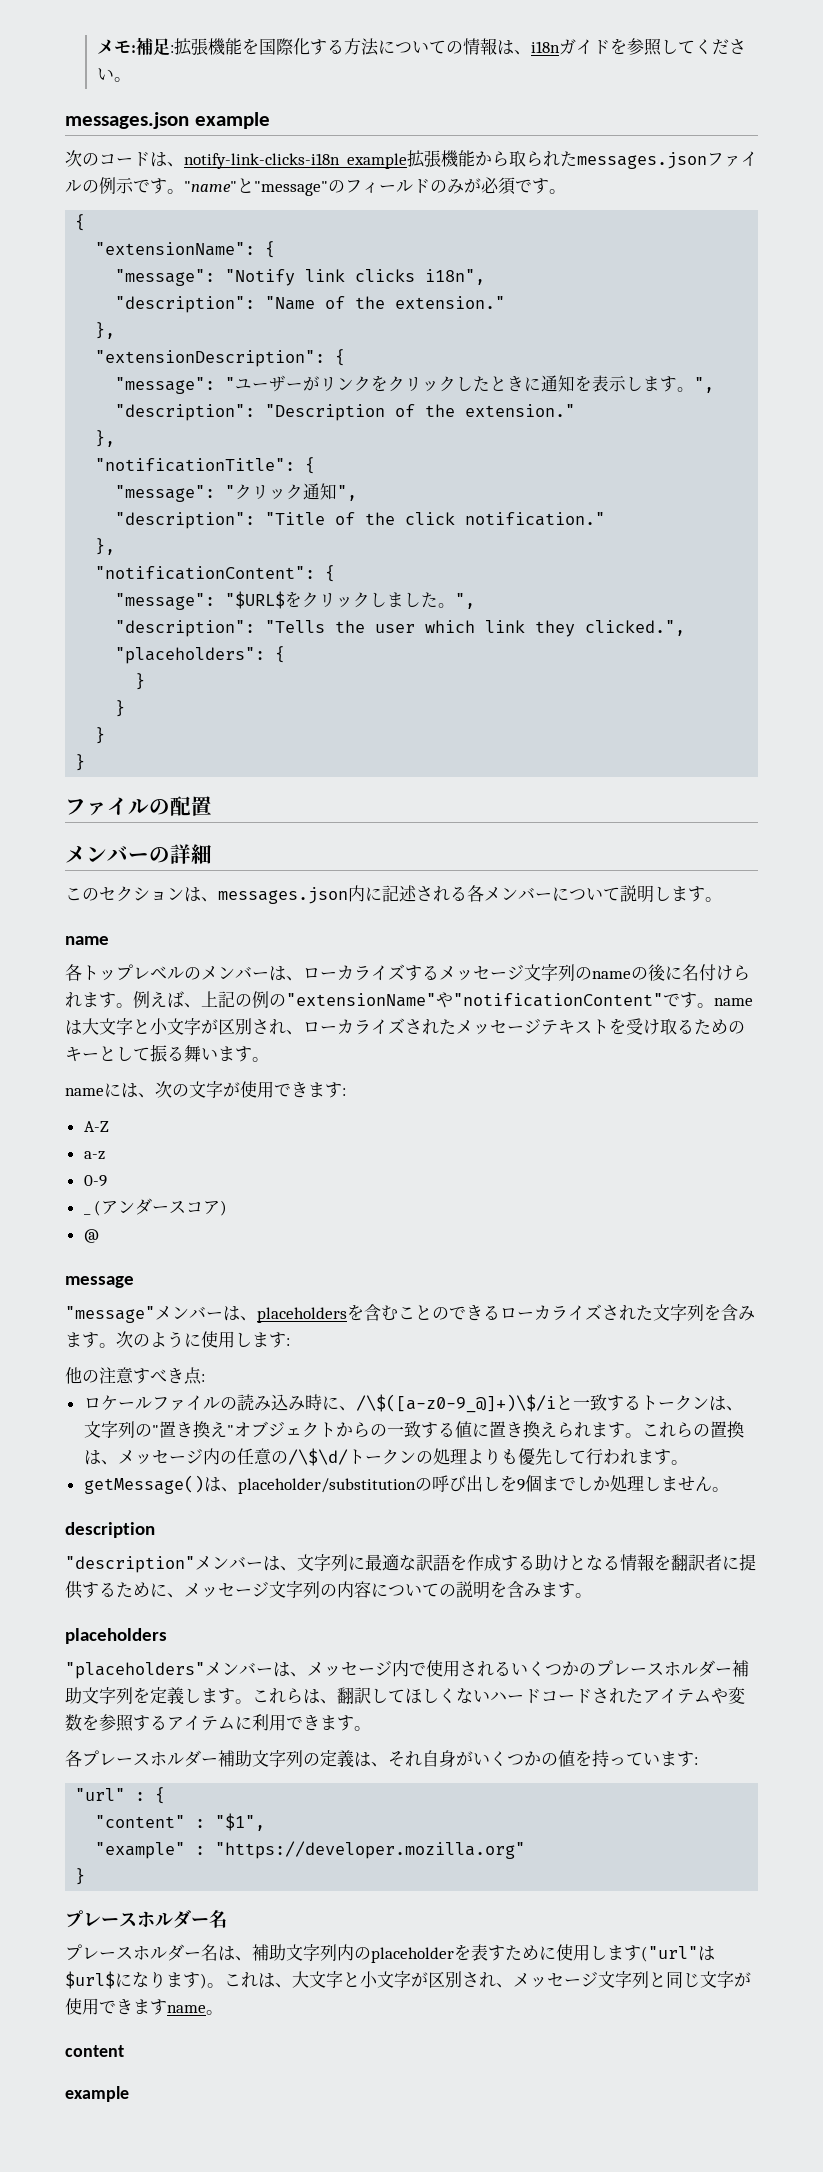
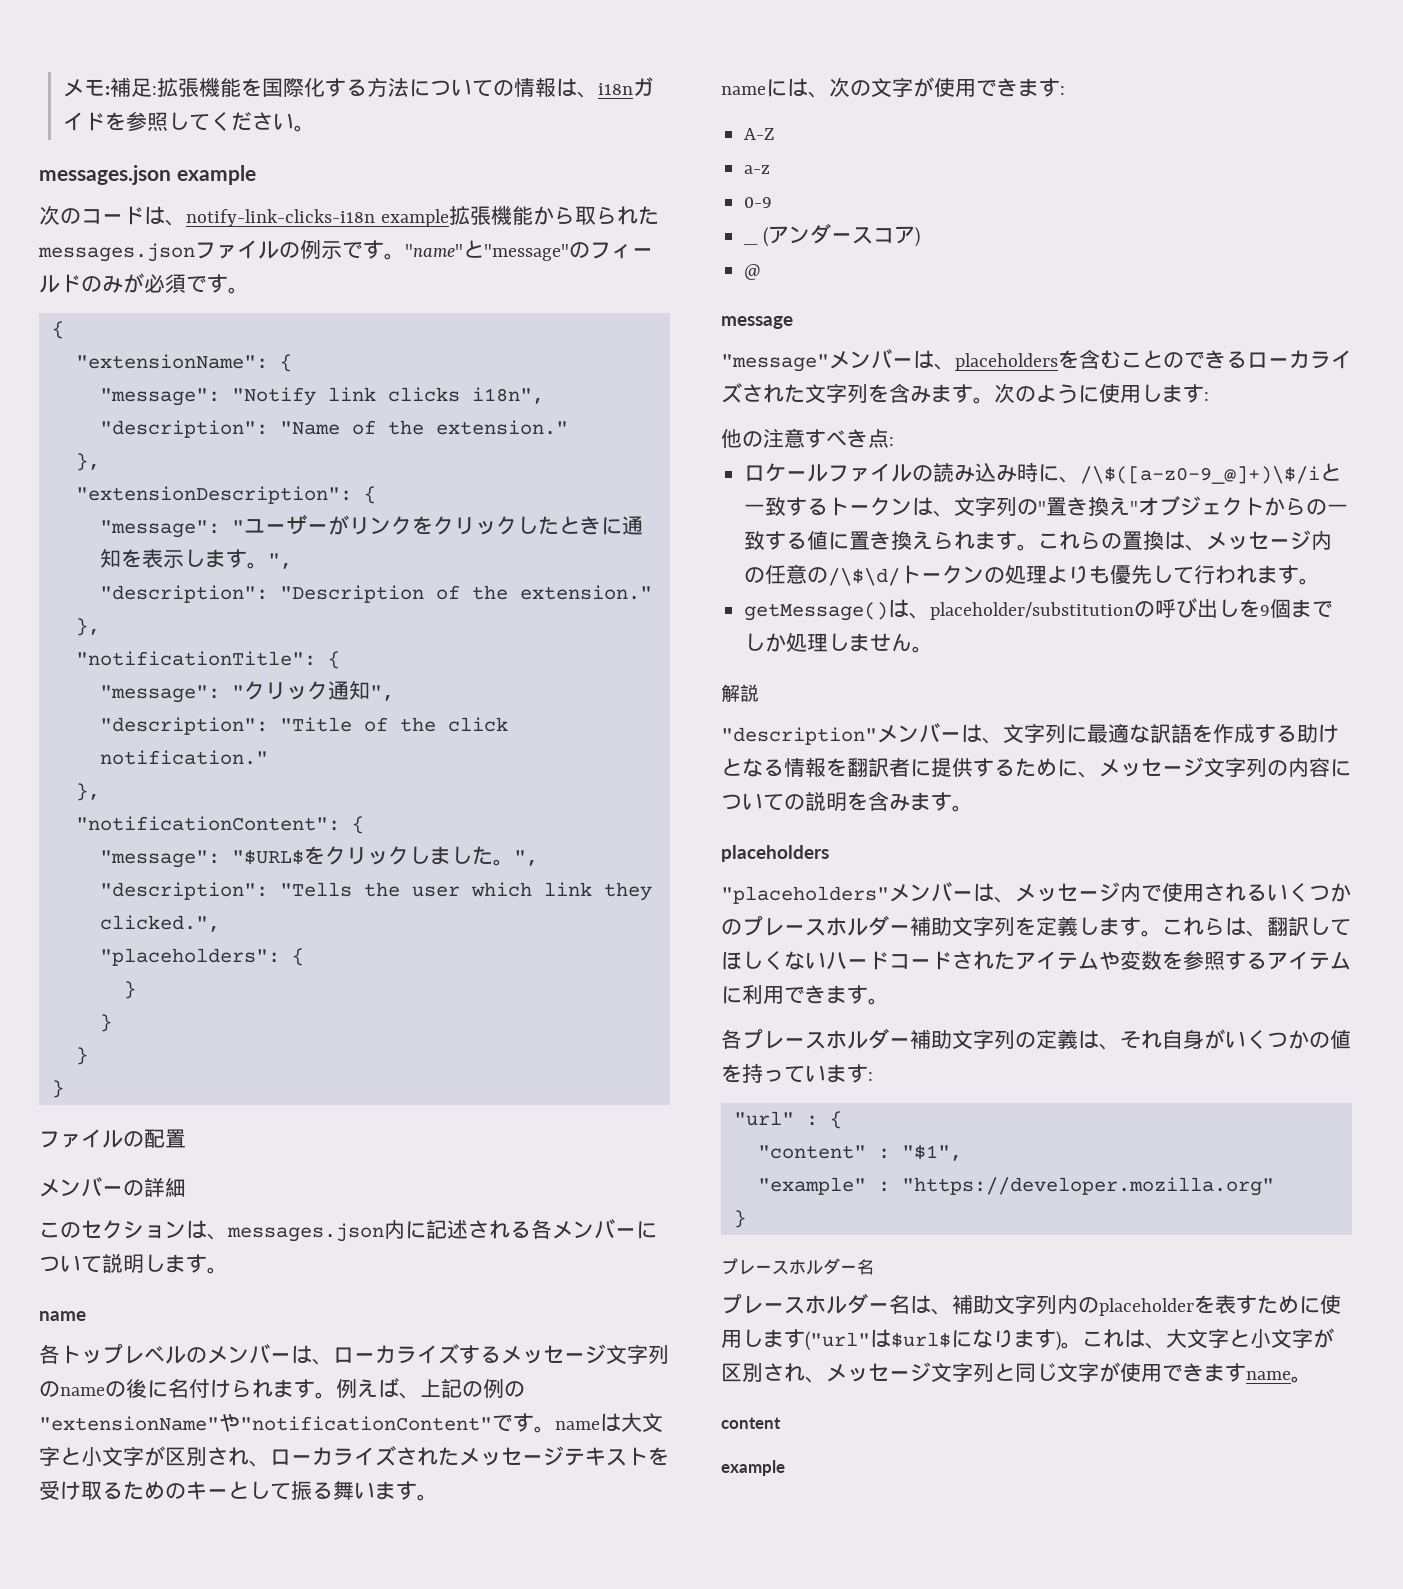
- description
+ 解説

